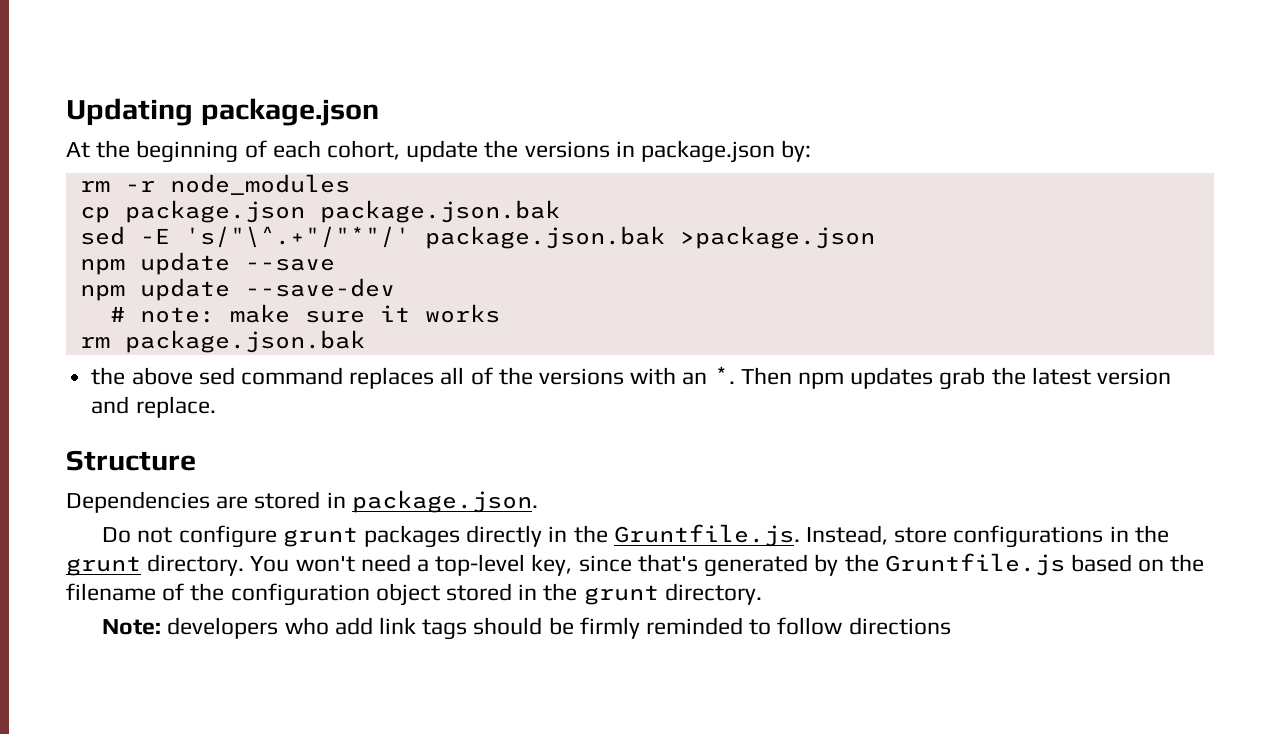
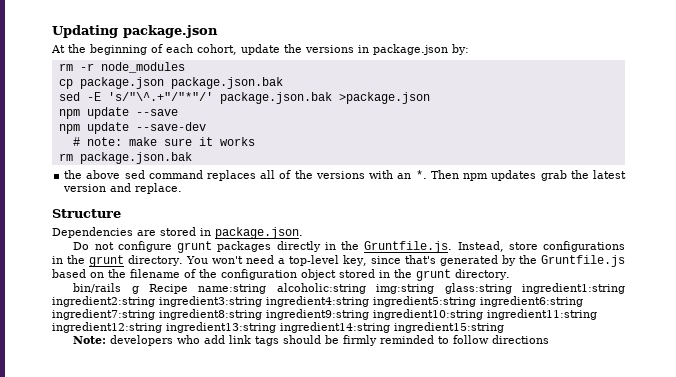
+ bin/rails g Recipe name:string alcoholic:string img:string glass:string ingredient1:string ingredient2:string ingredient3:string ingredient4:string ingredient5:string ingredient6:string ingredient7:string ingredient8:string ingredient9:string ingredient10:string ingredient11:string ingredient12:string ingredient13:string ingredient14:string ingredient15:string

